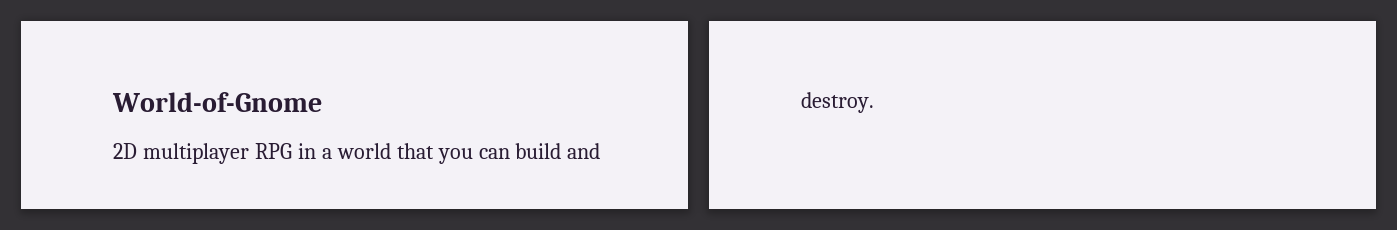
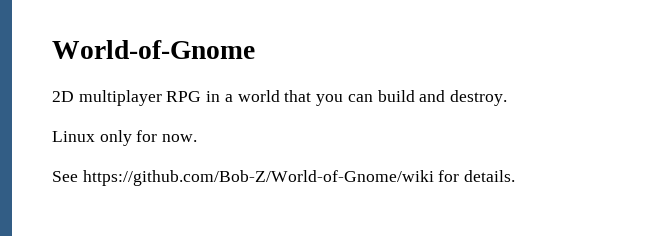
+ Linux only for now.
+ See https://github.com/Bob-Z/World-of-Gnome/wiki for details.

